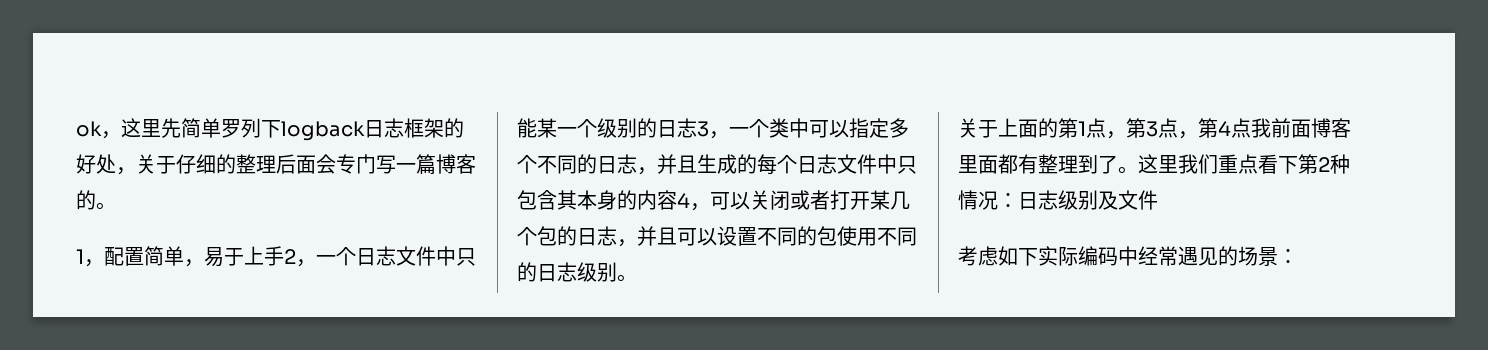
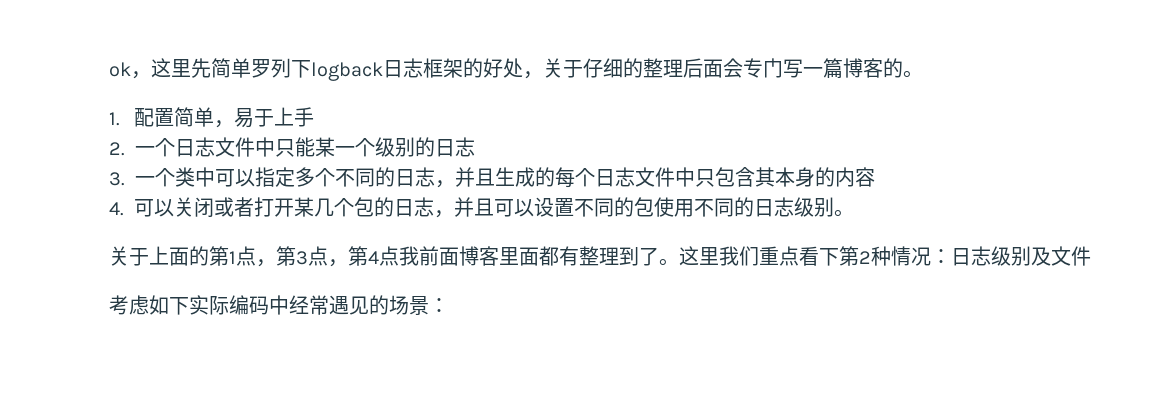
- 1，配置简单，易于上手2，一个日志文件中只能某一个级别的日志3，一个类中可以指定多个不同的日志，并且生成的每个日志文件中只包含其本身的内容4，可以关闭或者打开某几个包的日志，并且可以设置不同的包使用不同的日志级别。
+ 1.配置简单，易于上手
+ 2.一个日志文件中只能某一个级别的日志
+ 3.一个类中可以指定多个不同的日志，并且生成的每个日志文件中只包含其本身的内容
+ 4.可以关闭或者打开某几个包的日志，并且可以设置不同的包使用不同的日志级别。

